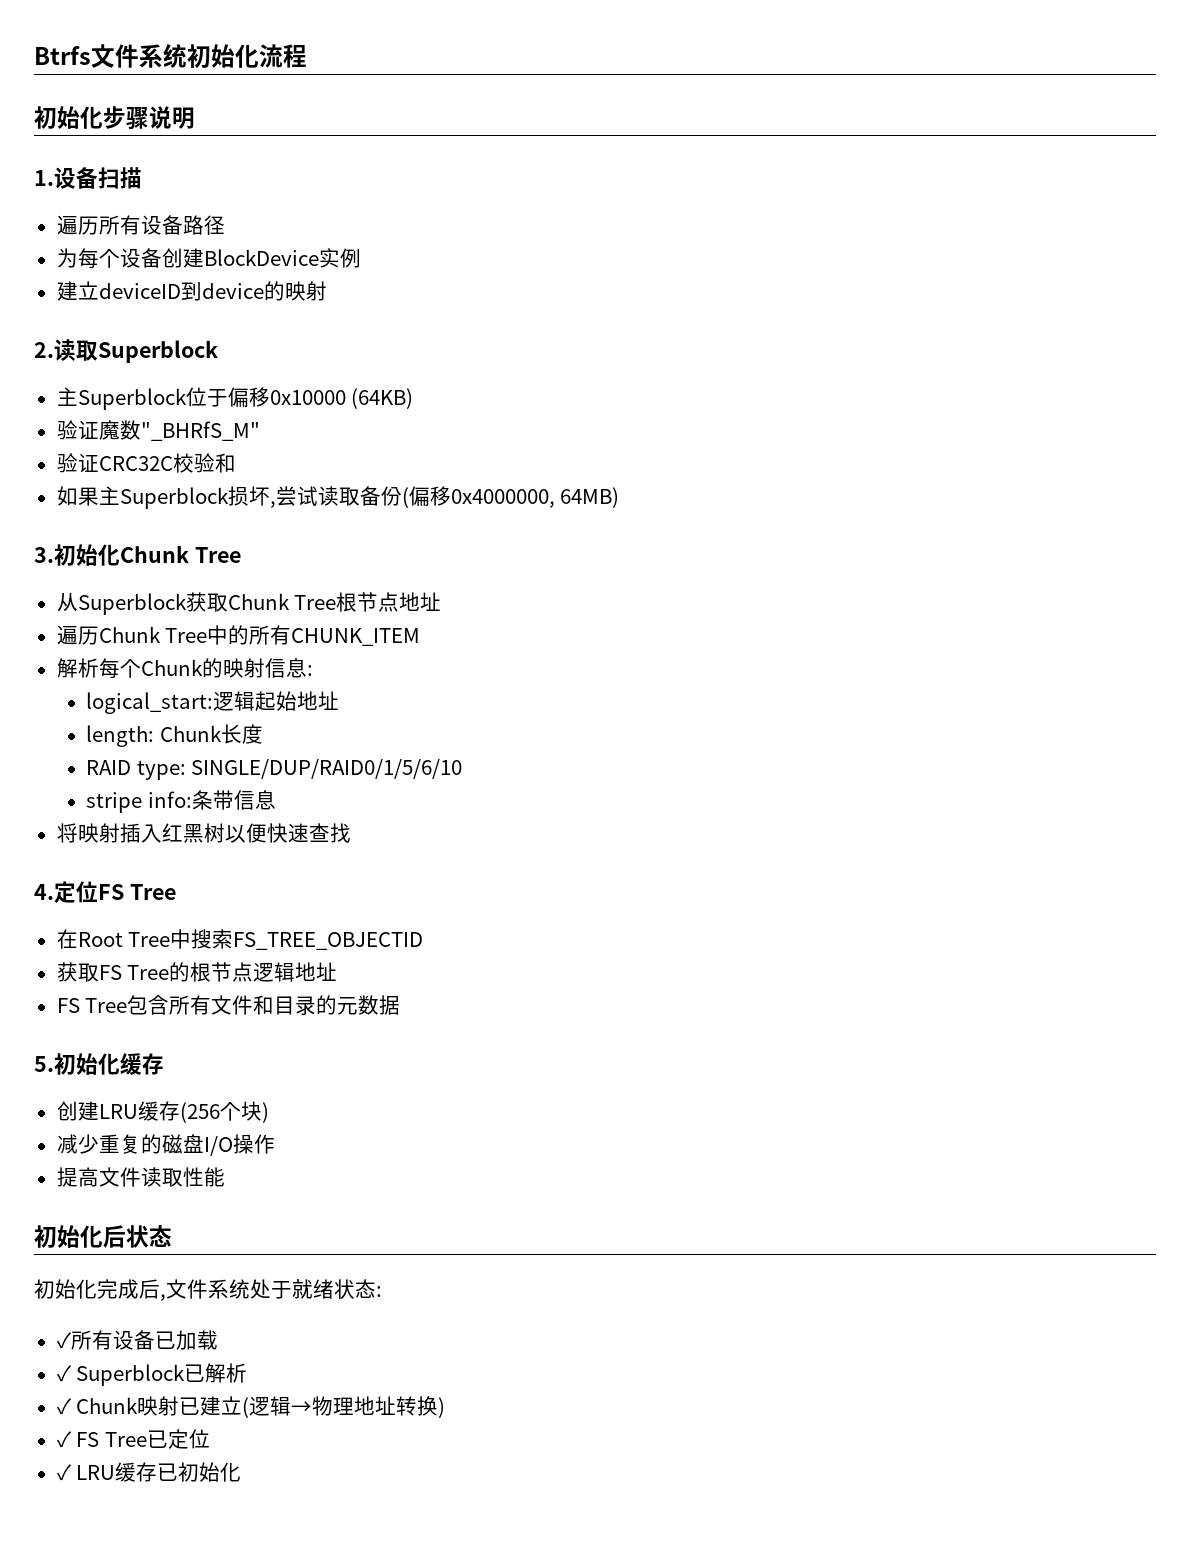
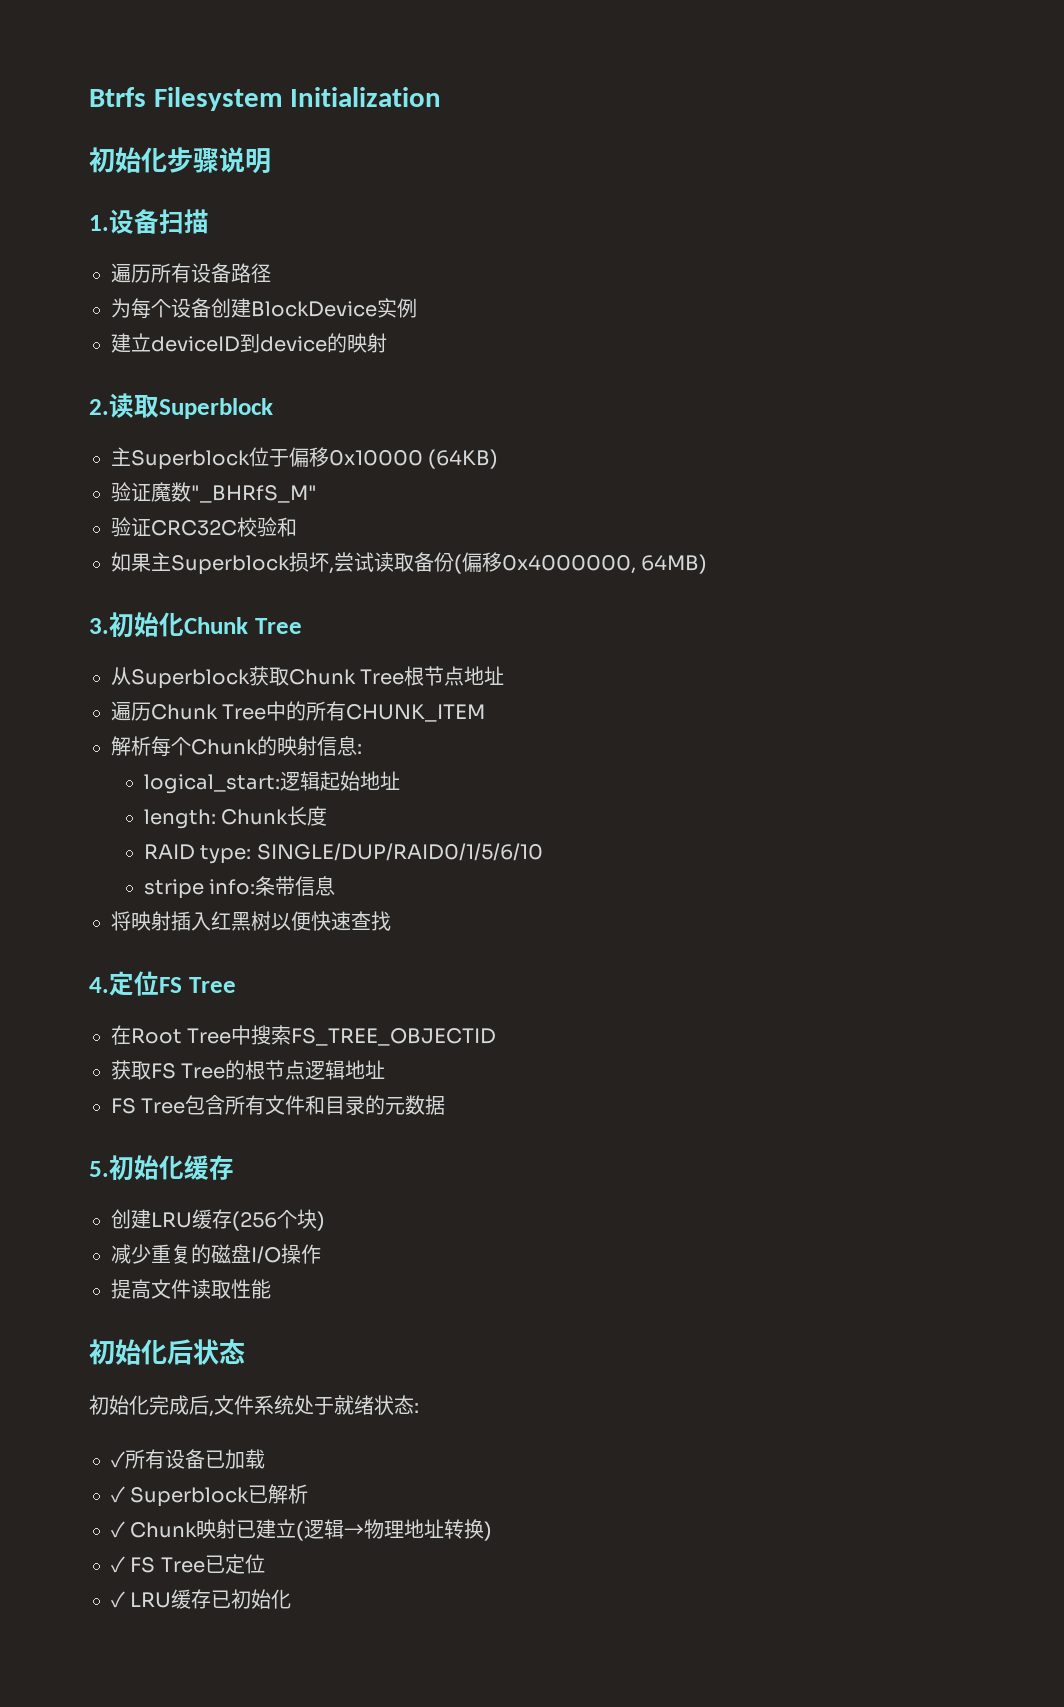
- Btrfs文件系统初始化流程
+ Btrfs Filesystem Initialization

